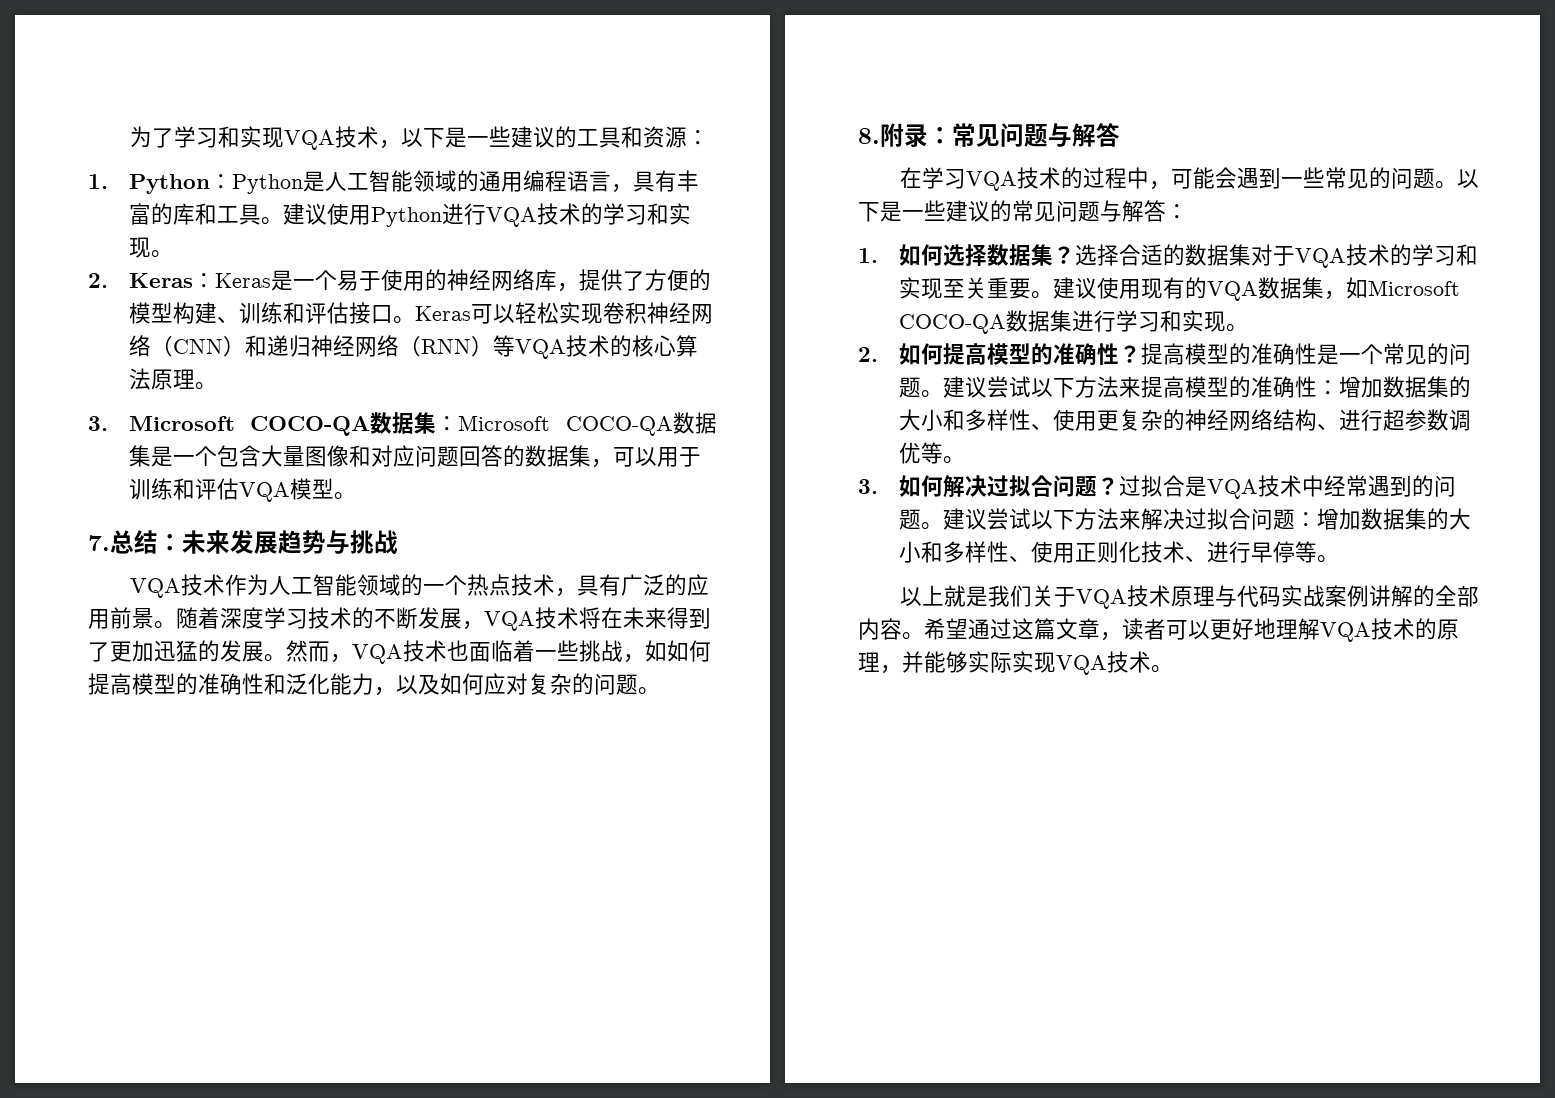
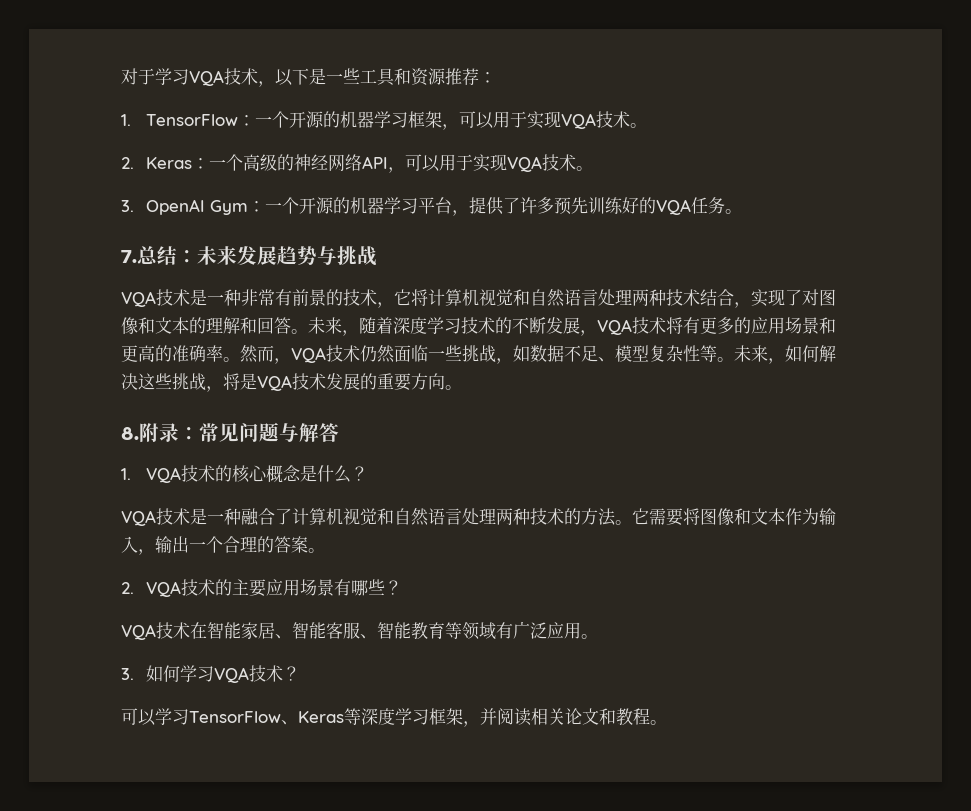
- 为了学习和实现VQA技术，以下是一些建议的工具和资源：
- 1. Python：Python是人工智能领域的通用编程语言，具有丰富的库和工具。建议使用Python进行VQA技术的学习和实现。
- 2. Keras：Keras是一个易于使用的神经网络库，提供了方便的模型构建、训练和评估接口。Keras可以轻松实现卷积神经网络（CNN）和递归神经网络（RNN）等VQA技术的核心算法原理。
- 3. Microsoft COCO-QA数据集：Microsoft COCO-QA数据集是一个包含大量图像和对应问题回答的数据集，可以用于训练和评估VQA模型。
+ 对于学习VQA技术，以下是一些工具和资源推荐：
+ 1. TensorFlow：一个开源的机器学习框架，可以用于实现VQA技术。
+ 2. Keras：一个高级的神经网络API，可以用于实现VQA技术。
+ 3. OpenAI Gym：一个开源的机器学习平台，提供了许多预先训练好的VQA任务。
- VQA技术作为人工智能领域的一个热点技术，具有广泛的应用前景。随着深度学习技术的不断发展，VQA技术将在未来得到了更加迅猛的发展。
+ VQA技术是一种非常有前景的技术，它将计算机视觉和自然语言处理两种技术结合，实现了对图像和文本的理解和回答。未来，随着深度学习技术的不断发展，VQA技术将有更多的应用场景和更高的准确率。
- 然而，VQA技术也面临着一些挑战，如如何提高模型的准确性和泛化能力，以及如何应对复杂的问题。
+ 然而，VQA技术仍然面临一些挑战，如数据不足、模型复杂性等。未来，如何解决这些挑战，将是VQA技术发展的重要方向。
- 在学习VQA技术的过程中，可能会遇到一些常见的问题。以下是一些建议的常见问题与解答：
- 1.如何选择数据集？选择合适的数据集对于VQA技术的学习和实现至关重要。建议使用现有的VQA数据集，如Microsoft COCO-QA数据集进行学习和实现。
- 2.如何提高模型的准确性？提高模型的准确性是一个常见的问题。建议尝试以下方法来提高模型的准确性：增加数据集的大小和多样性、使用更复杂的神经网络结构、进行超参数调优等。
- 3.如何解决过拟合问题？过拟合是VQA技术中经常遇到的问题。建议尝试以下方法来解决过拟合问题：增加数据集的大小和多样性、使用正则化技术、进行早停等。
- 以上就是我们关于VQA技术原理与代码实战案例讲解的全部内容。希望通过这篇文章，读者可以更好地理解VQA技术的原理，并能够实际实现VQA技术。
+ 1. VQA技术的核心概念是什么？
+ VQA技术是一种融合了计算机视觉和自然语言处理两种技术的方法。它需要将图像和文本作为输入，输出一个合理的答案。
+ 2. VQA技术的主要应用场景有哪些？
+ VQA技术在智能家居、智能客服、智能教育等领域有广泛应用。
+ 3.如何学习VQA技术？
+ 可以学习TensorFlow、Keras等深度学习框架，并阅读相关论文和教程。

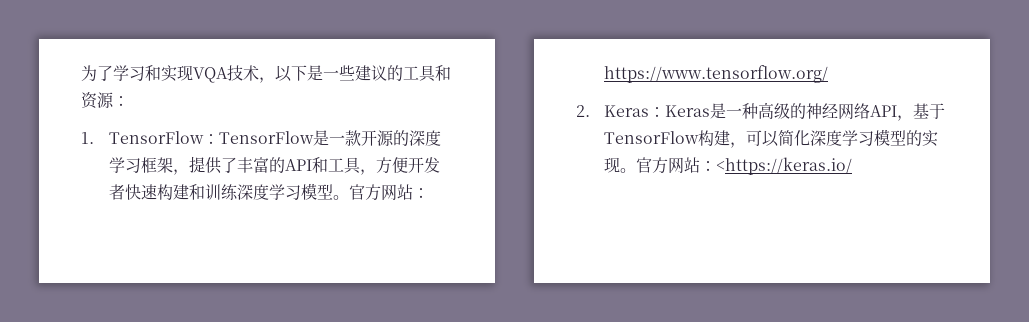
- 对于学习VQA技术，以下是一些工具和资源推荐：
+ 为了学习和实现VQA技术，以下是一些建议的工具和资源：
- 1. TensorFlow：一个开源的机器学习框架，可以用于实现VQA技术。
+ 1. TensorFlow：TensorFlow是一款开源的深度学习框架，提供了丰富的API和工具，方便开发者快速构建和训练深度学习模型。官方网站：https://www.tensorflow.org/
- 2. Keras：一个高级的神经网络API，可以用于实现VQA技术。
- 3. OpenAI Gym：一个开源的机器学习平台，提供了许多预先训练好的VQA任务。
- 7.总结：未来发展趋势与挑战
- VQA技术是一种非常有前景的技术，它将计算机视觉和自然语言处理两种技术结合，实现了对图像和文本的理解和回答。未来，随着深度学习技术的不断发展，VQA技术将有更多的应用场景和更高的准确率。然而，VQA技术仍然面临一些挑战，如数据不足、模型复杂性等。未来，如何解决这些挑战，将是VQA技术发展的重要方向。
- 8.附录：常见问题与解答
- 1. VQA技术的核心概念是什么？
- VQA技术是一种融合了计算机视觉和自然语言处理两种技术的方法。它需要将图像和文本作为输入，输出一个合理的答案。
- 2. VQA技术的主要应用场景有哪些？
- VQA技术在智能家居、智能客服、智能教育等领域有广泛应用。
- 3.如何学习VQA技术？
- 可以学习TensorFlow、Keras等深度学习框架，并阅读相关论文和教程。
+ 2. Keras：Keras是一种高级的神经网络API，基于TensorFlow构建，可以简化深度学习模型的实现。官方网站：<https://keras.io/

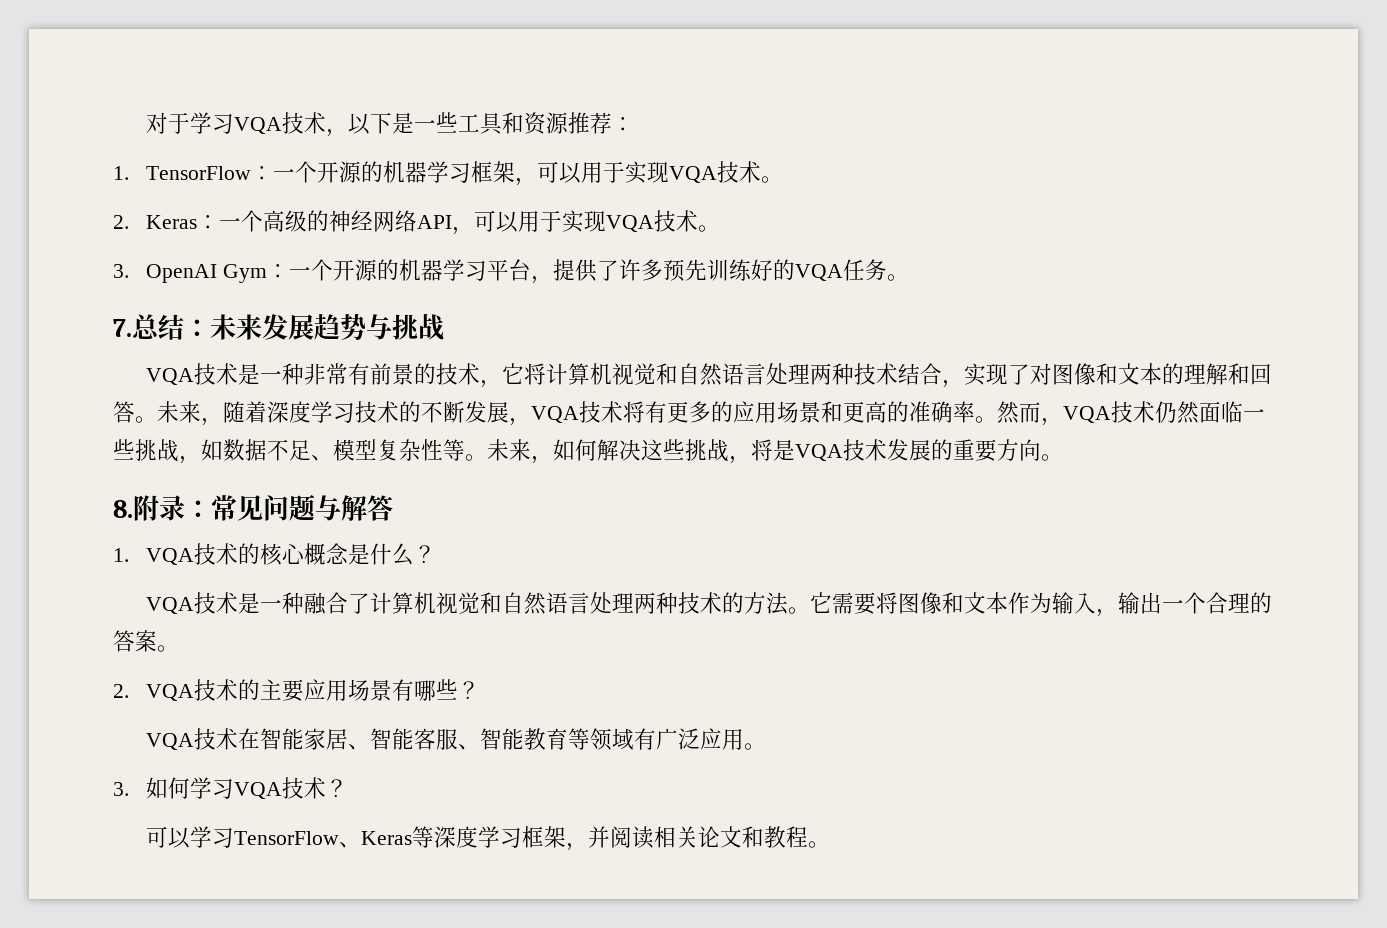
- 为了学习和实现VQA技术，以下是一些建议的工具和资源：
+ 对于学习VQA技术，以下是一些工具和资源推荐：
- 1. TensorFlow：TensorFlow是一款开源的深度学习框架，提供了丰富的API和工具，方便开发者快速构建和训练深度学习模型。官方网站：https://www.tensorflow.org/
+ 1. TensorFlow：一个开源的机器学习框架，可以用于实现VQA技术。
- 2. Keras：Keras是一种高级的神经网络API，基于TensorFlow构建，可以简化深度学习模型的实现。官方网站：<https://keras.io/
+ 2. Keras：一个高级的神经网络API，可以用于实现VQA技术。
+ 3. OpenAI Gym：一个开源的机器学习平台，提供了许多预先训练好的VQA任务。
+ 7.总结：未来发展趋势与挑战
+ VQA技术是一种非常有前景的技术，它将计算机视觉和自然语言处理两种技术结合，实现了对图像和文本的理解和回答。未来，随着深度学习技术的不断发展，VQA技术将有更多的应用场景和更高的准确率。然而，VQA技术仍然面临一些挑战，如数据不足、模型复杂性等。未来，如何解决这些挑战，将是VQA技术发展的重要方向。
+ 8.附录：常见问题与解答
+ 1. VQA技术的核心概念是什么？
+ VQA技术是一种融合了计算机视觉和自然语言处理两种技术的方法。它需要将图像和文本作为输入，输出一个合理的答案。
+ 2. VQA技术的主要应用场景有哪些？
+ VQA技术在智能家居、智能客服、智能教育等领域有广泛应用。
+ 3.如何学习VQA技术？
+ 可以学习TensorFlow、Keras等深度学习框架，并阅读相关论文和教程。

